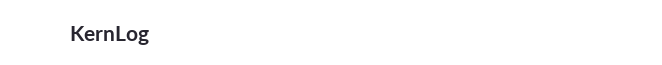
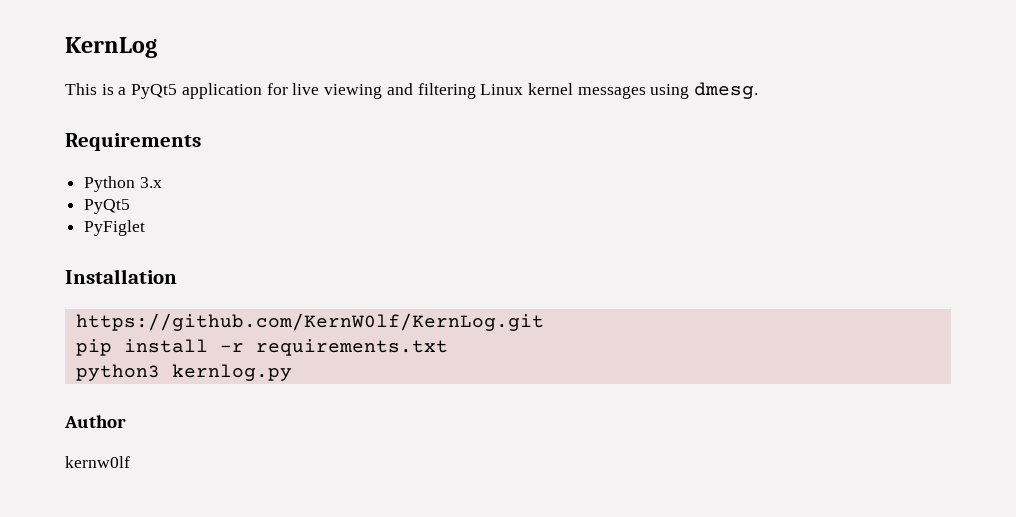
+ This is a PyQt5 application for live viewing and filtering Linux kernel messages using dmesg.
+ Requirements
+ Python 3.x
+ PyQt5
+ PyFiglet
+ Installation
+ https://github.com/KernW0lf/KernLog.git
+ pip install -r requirements.txt
+ python3 kernlog.py
+ Author
+ kernw0lf

